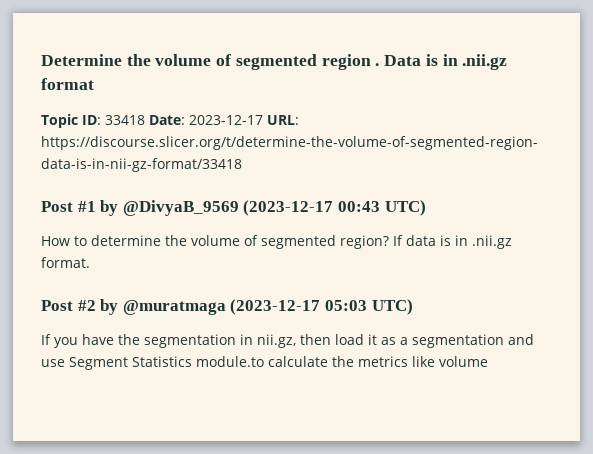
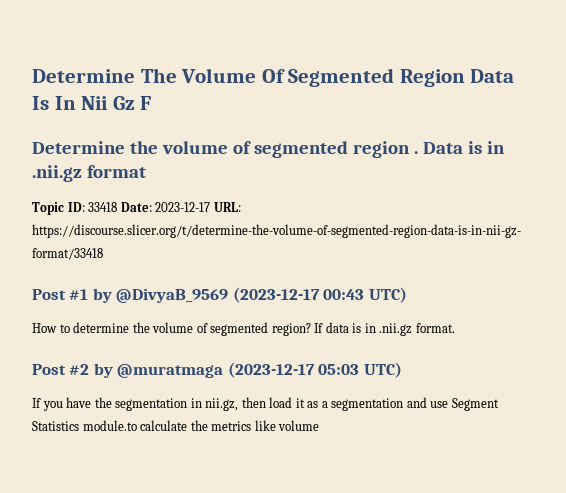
+ Determine The Volume Of Segmented Region Data Is In Nii Gz F

